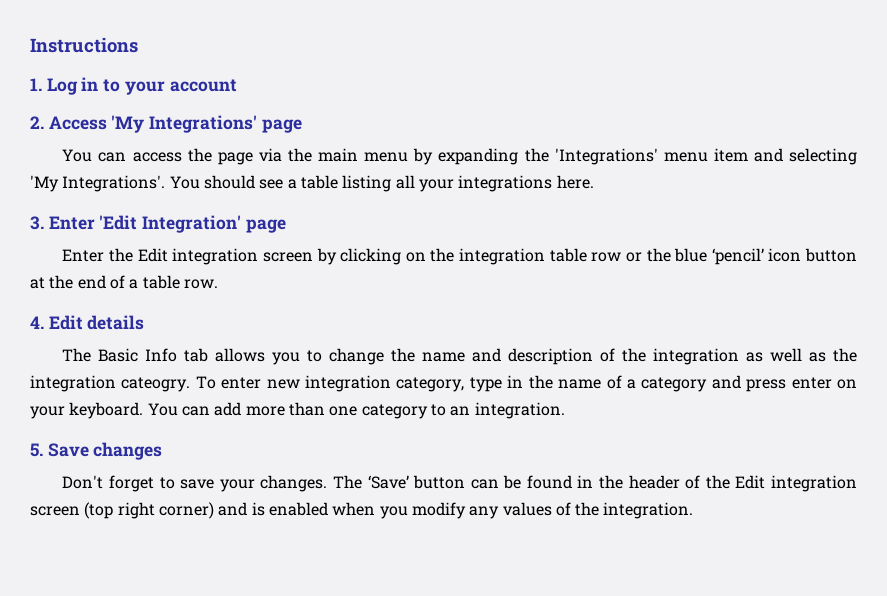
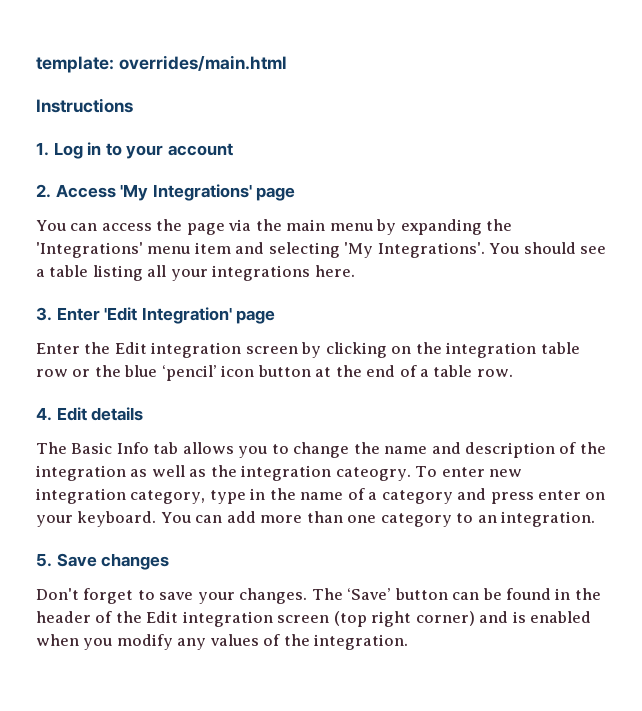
+ template: overrides/main.html

